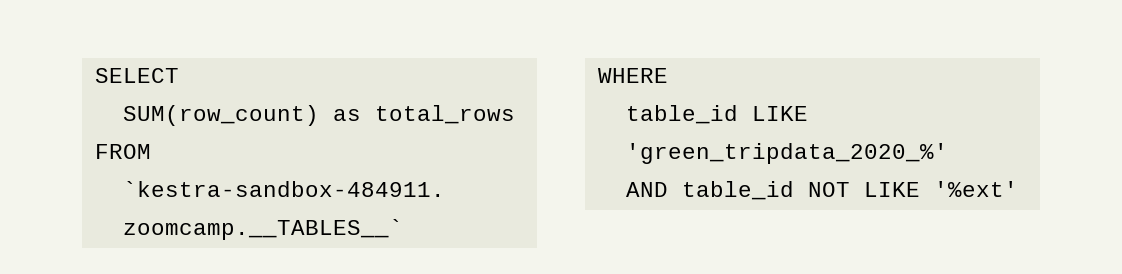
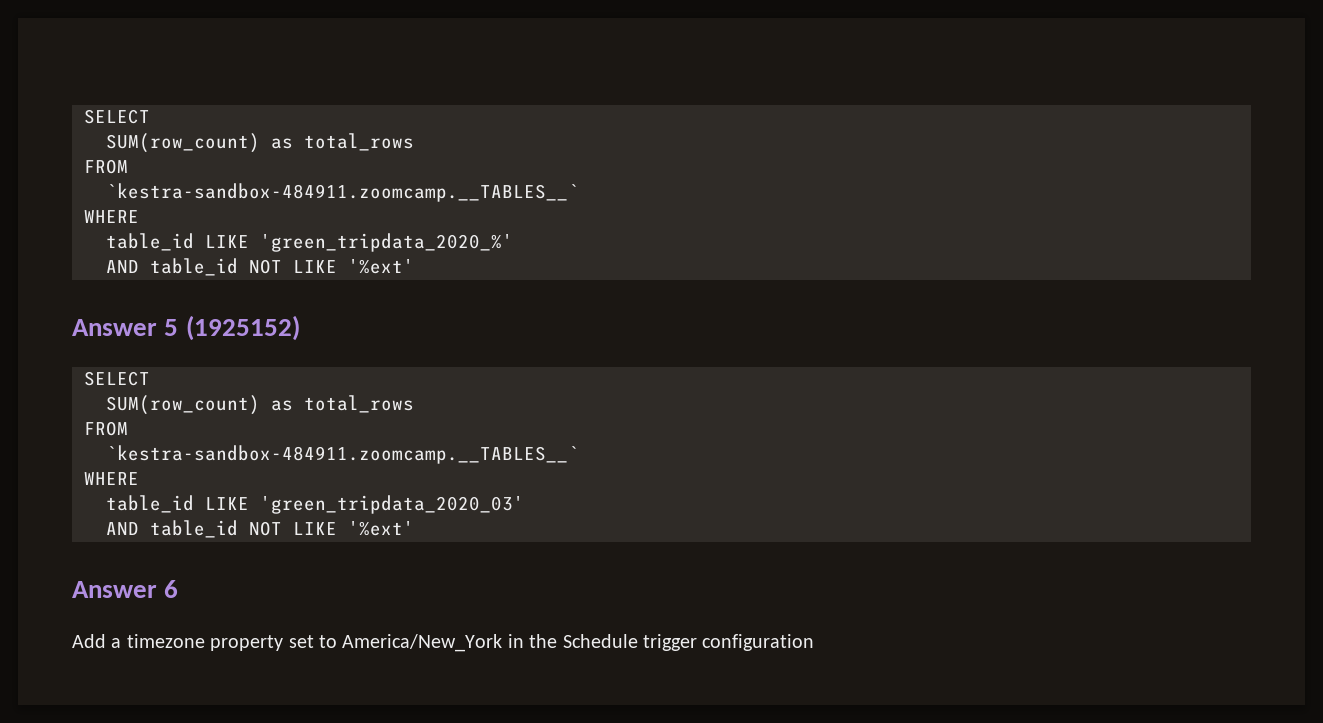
+ Answer 5 (1925152)
+ SELECT
+ SUM(row_count) as total_rows
+ FROM
+ `kestra-sandbox-484911.zoomcamp.__TABLES__`
+ WHERE
+ table_id LIKE 'green_tripdata_2020_03'
+ AND table_id NOT LIKE '%ext'
+ Answer 6
+ Add a timezone property set to America/New_York in the Schedule trigger configuration

